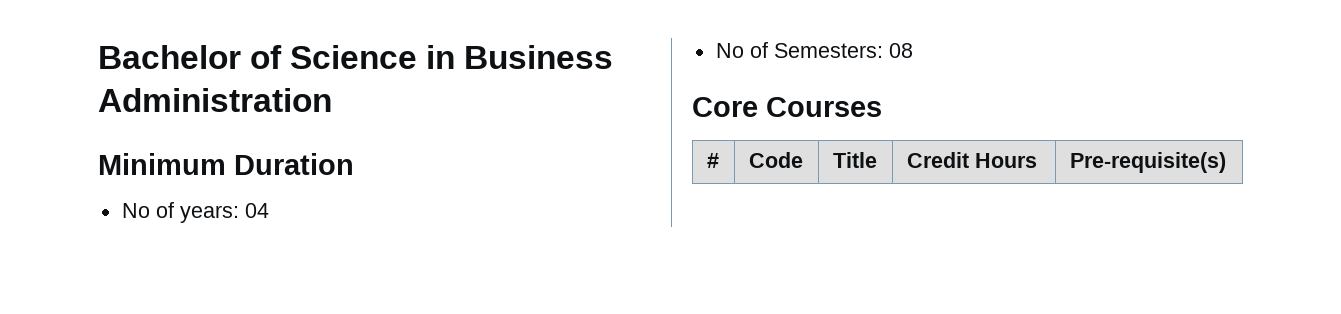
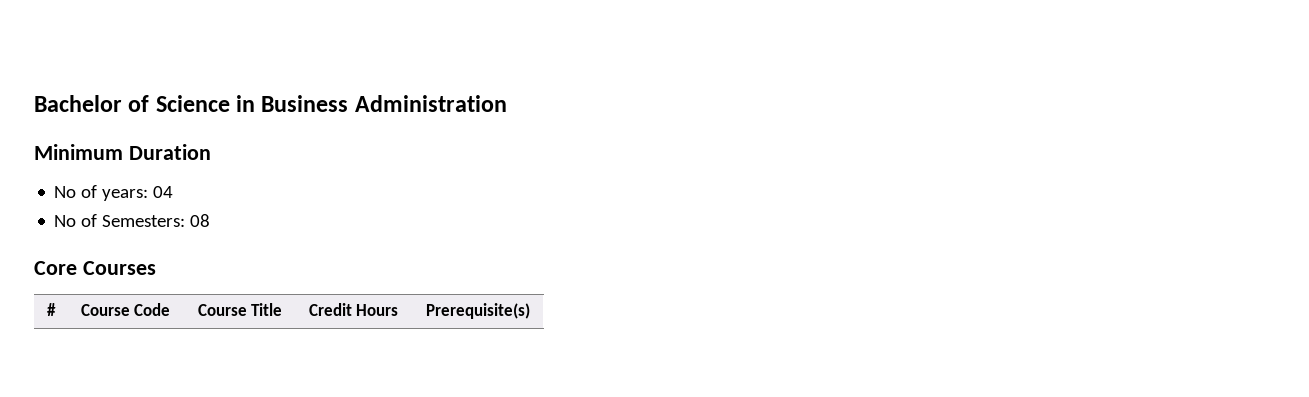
- # | Code | Title | Credit Hours | Pre-requisite(s)
+ # | Course Code | Course Title | Credit Hours | Prerequisite(s)

